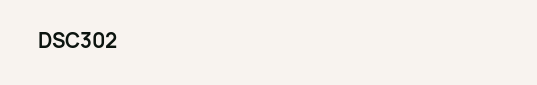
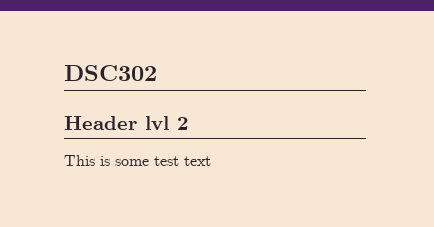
+ Header lvl 2
+ This is some test text

